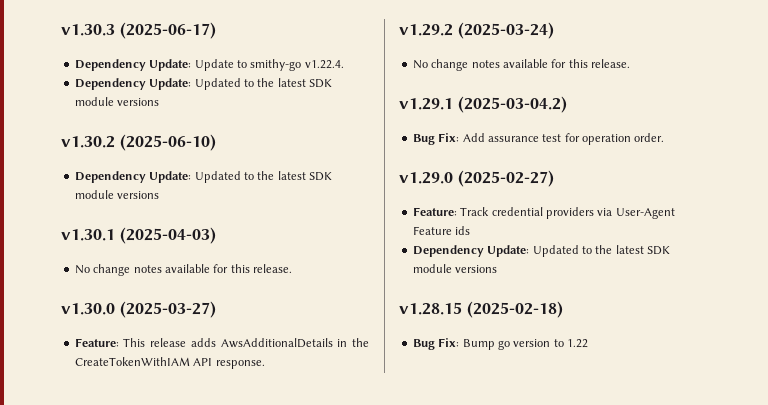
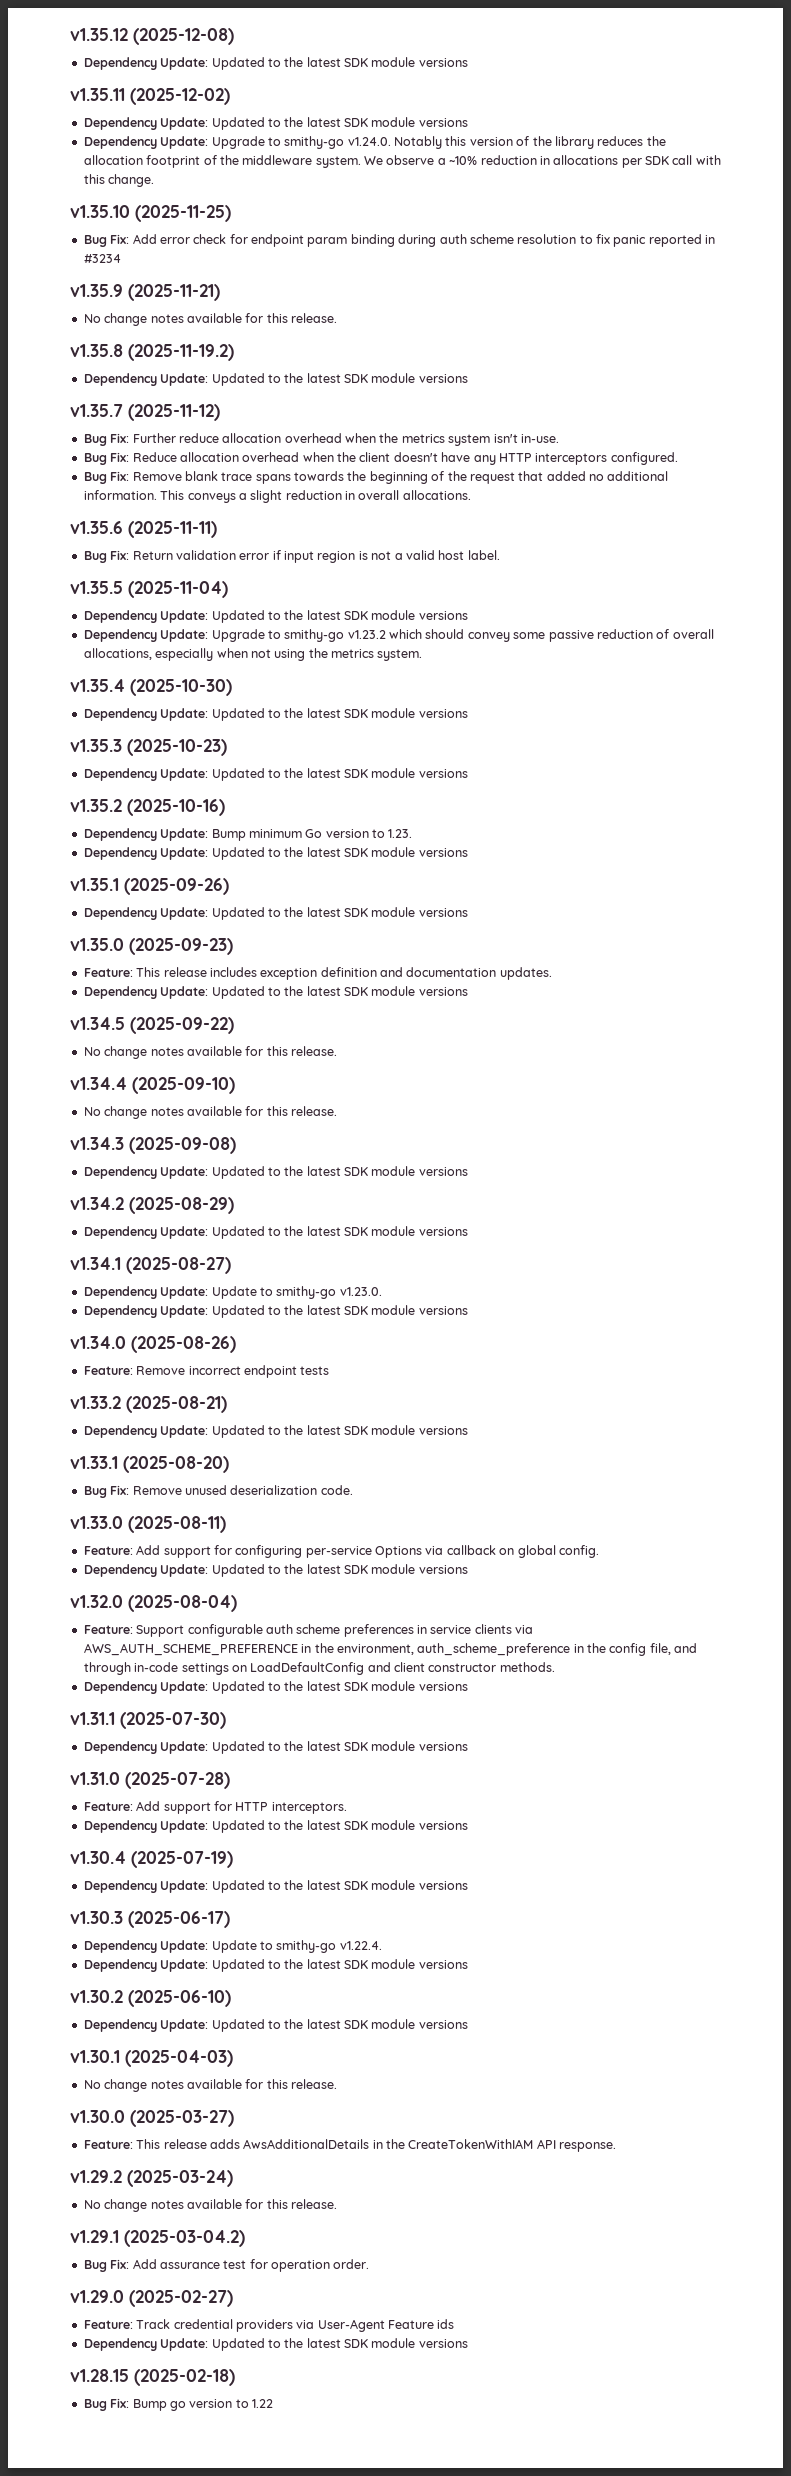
+ v1.35.12 (2025-12-08)
+ Dependency Update: Updated to the latest SDK module versions
+ v1.35.11 (2025-12-02)
+ Dependency Update: Updated to the latest SDK module versions
+ Dependency Update: Upgrade to smithy-go v1.24.0. Notably this version of the library reduces the allocation footprint of the middleware system. We observe a ~10% reduction in allocations per SDK call with this change.
+ v1.35.10 (2025-11-25)
+ Bug Fix: Add error check for endpoint param binding during auth scheme resolution to fix panic reported in #3234
+ v1.35.9 (2025-11-21)
+ No change notes available for this release.
+ v1.35.8 (2025-11-19.2)
+ Dependency Update: Updated to the latest SDK module versions
+ v1.35.7 (2025-11-12)
+ Bug Fix: Further reduce allocation overhead when the metrics system isn't in-use.
+ Bug Fix: Reduce allocation overhead when the client doesn't have any HTTP interceptors configured.
+ Bug Fix: Remove blank trace spans towards the beginning of the request that added no additional information. This conveys a slight reduction in overall allocations.
+ v1.35.6 (2025-11-11)
+ Bug Fix: Return validation error if input region is not a valid host label.
+ v1.35.5 (2025-11-04)
+ Dependency Update: Updated to the latest SDK module versions
+ Dependency Update: Upgrade to smithy-go v1.23.2 which should convey some passive reduction of overall allocations, especially when not using the metrics system.
+ v1.35.4 (2025-10-30)
+ Dependency Update: Updated to the latest SDK module versions
+ v1.35.3 (2025-10-23)
+ Dependency Update: Updated to the latest SDK module versions
+ v1.35.2 (2025-10-16)
+ Dependency Update: Bump minimum Go version to 1.23.
+ Dependency Update: Updated to the latest SDK module versions
+ v1.35.1 (2025-09-26)
+ Dependency Update: Updated to the latest SDK module versions
+ v1.35.0 (2025-09-23)
+ Feature: This release includes exception definition and documentation updates.
+ Dependency Update: Updated to the latest SDK module versions
+ v1.34.5 (2025-09-22)
+ No change notes available for this release.
+ v1.34.4 (2025-09-10)
+ No change notes available for this release.
+ v1.34.3 (2025-09-08)
+ Dependency Update: Updated to the latest SDK module versions
+ v1.34.2 (2025-08-29)
+ Dependency Update: Updated to the latest SDK module versions
+ v1.34.1 (2025-08-27)
+ Dependency Update: Update to smithy-go v1.23.0.
+ Dependency Update: Updated to the latest SDK module versions
+ v1.34.0 (2025-08-26)
+ Feature: Remove incorrect endpoint tests
+ v1.33.2 (2025-08-21)
+ Dependency Update: Updated to the latest SDK module versions
+ v1.33.1 (2025-08-20)
+ Bug Fix: Remove unused deserialization code.
+ v1.33.0 (2025-08-11)
+ Feature: Add support for configuring per-service Options via callback on global config.
+ Dependency Update: Updated to the latest SDK module versions
+ v1.32.0 (2025-08-04)
+ Feature: Support configurable auth scheme preferences in service clients via AWS_AUTH_SCHEME_PREFERENCE in the environment, auth_scheme_preference in the config file, and through in-code settings on LoadDefaultConfig and client constructor methods.
+ Dependency Update: Updated to the latest SDK module versions
+ v1.31.1 (2025-07-30)
+ Dependency Update: Updated to the latest SDK module versions
+ v1.31.0 (2025-07-28)
+ Feature: Add support for HTTP interceptors.
+ Dependency Update: Updated to the latest SDK module versions
+ v1.30.4 (2025-07-19)
+ Dependency Update: Updated to the latest SDK module versions

